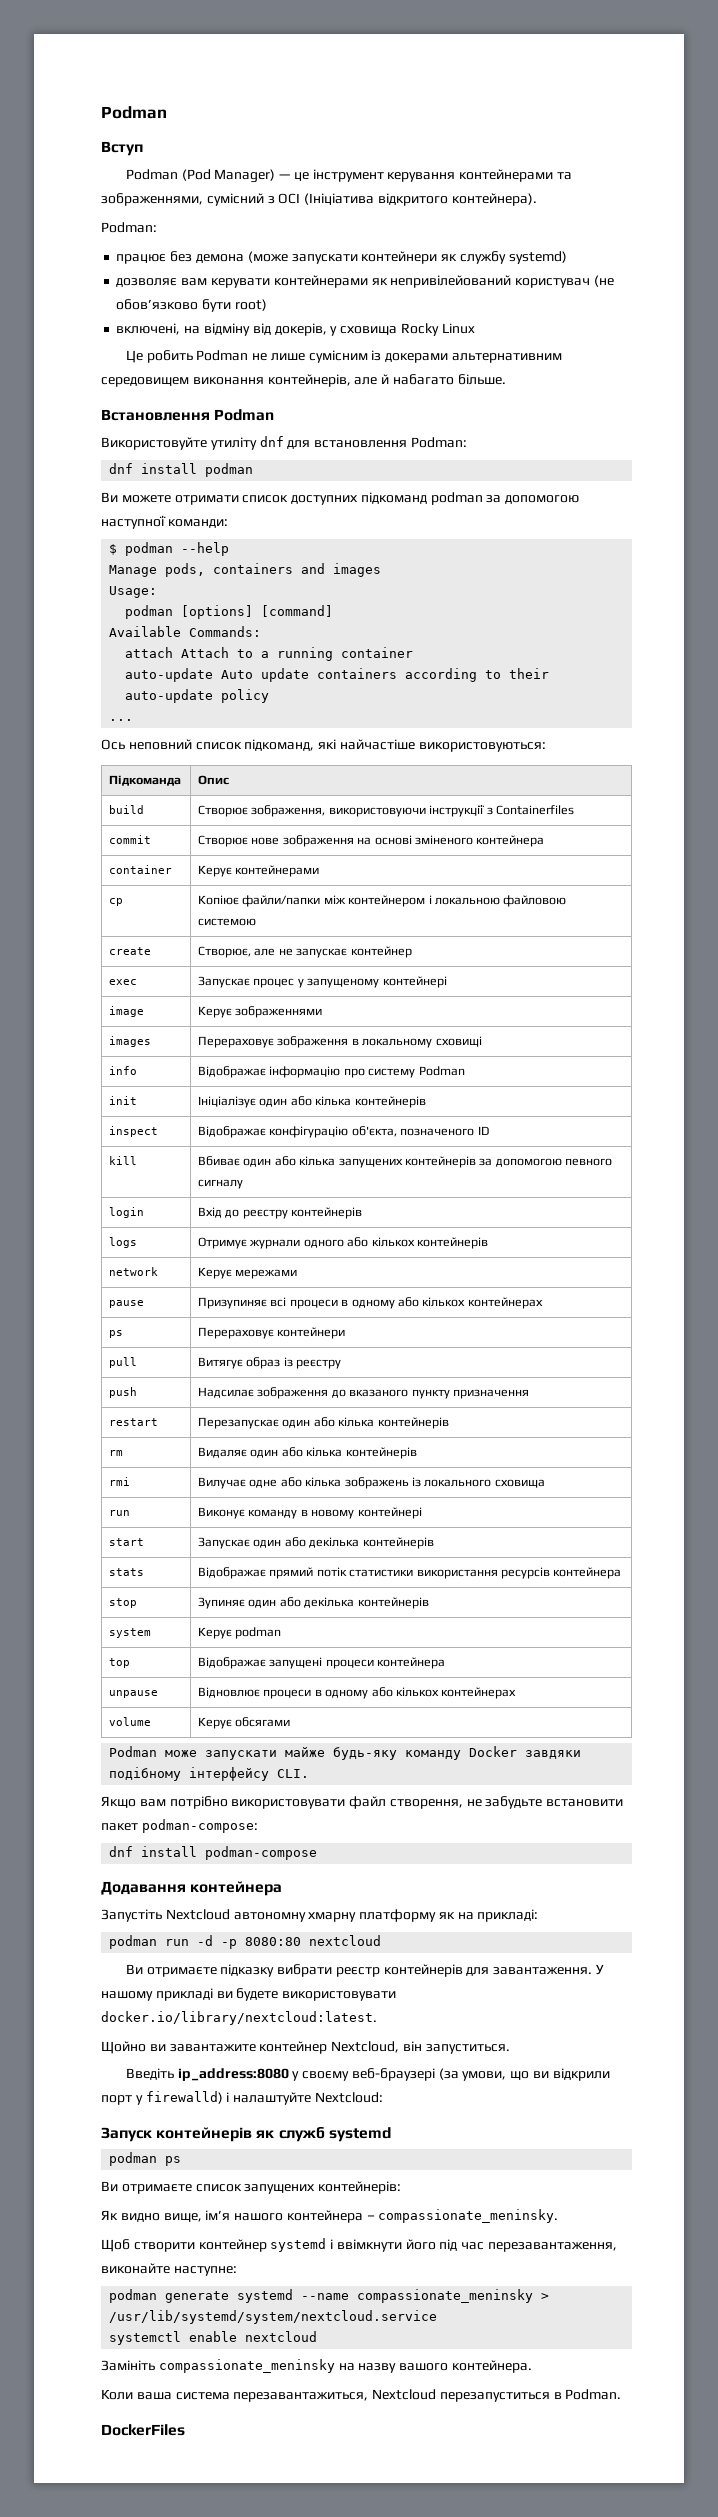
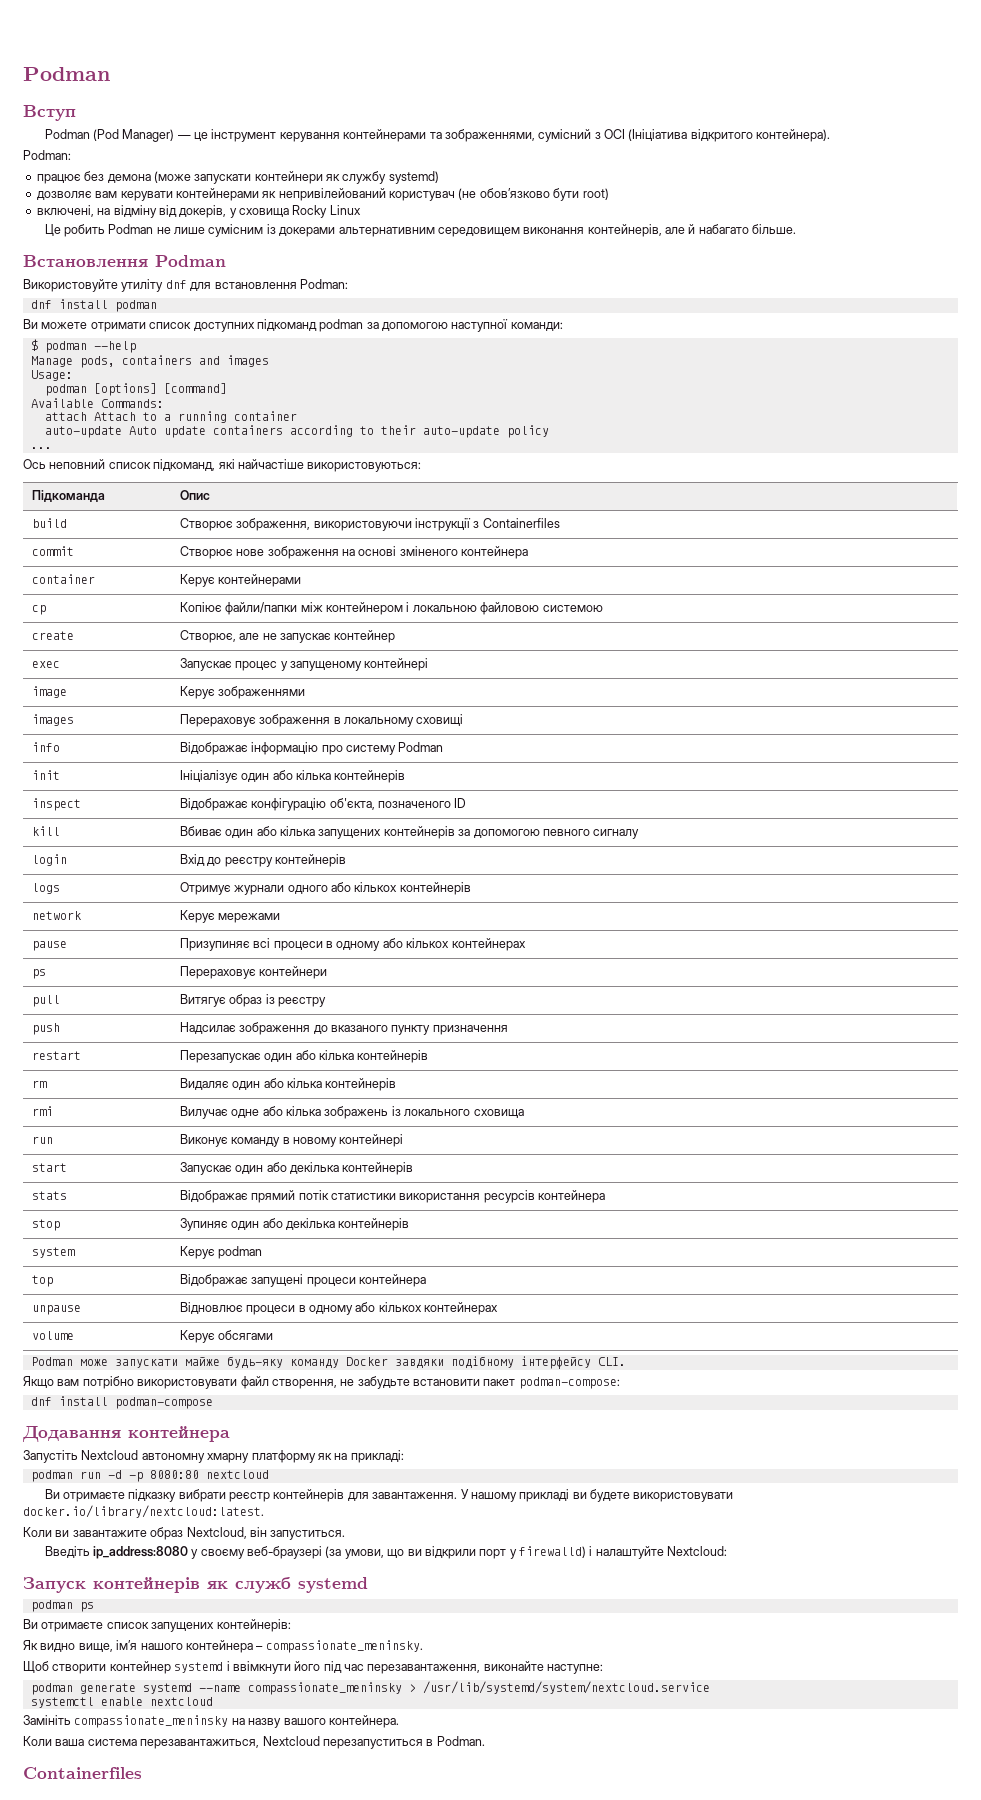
- Щойно ви завантажите контейнер Nextcloud, він запуститься.
+ Коли ви завантажите образ Nextcloud, він запуститься.
  Коли ваша система перезавантажиться, Nextcloud перезапуститься в Podman.
- DockerFiles
+ Containerfiles

